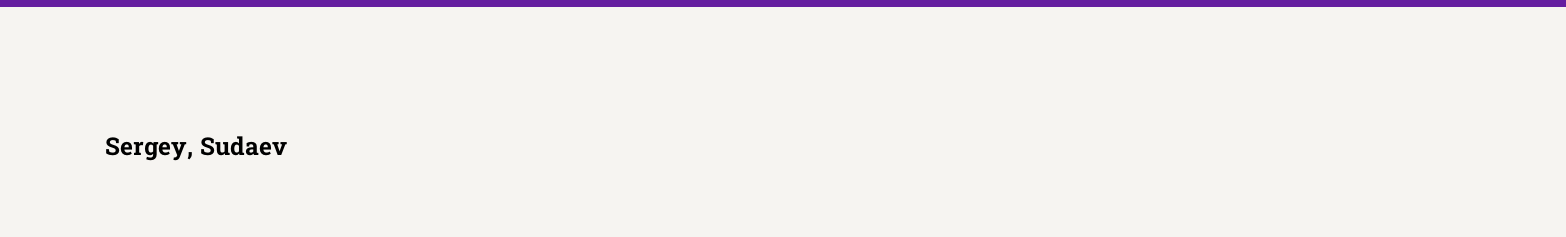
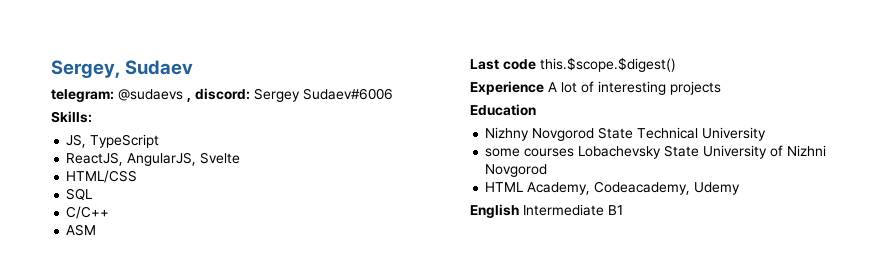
+ telegram: @sudaevs , discord: Sergey Sudaev#6006
+ Skills:
+ JS, TypeScript
+ ReactJS, AngularJS, Svelte
+ HTML/CSS
+ SQL
+ C/C++
+ ASM
+ Last code this.$scope.$digest()
+ Experience A lot of interesting projects
+ Education
+ Nizhny Novgorod State Technical University
+ some courses Lobachevsky State University of Nizhni Novgorod
+ HTML Academy, Codeacademy, Udemy
+ English Intermediate B1

